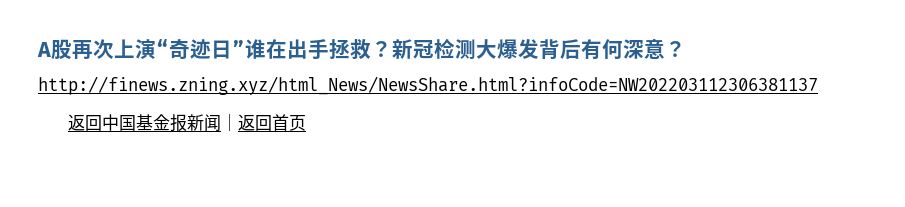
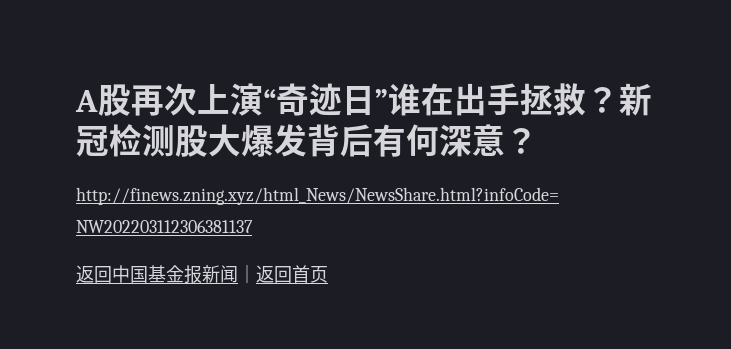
- 新冠检测大爆发背后有何深意？
+ 新冠检测股大爆发背后有何深意？

